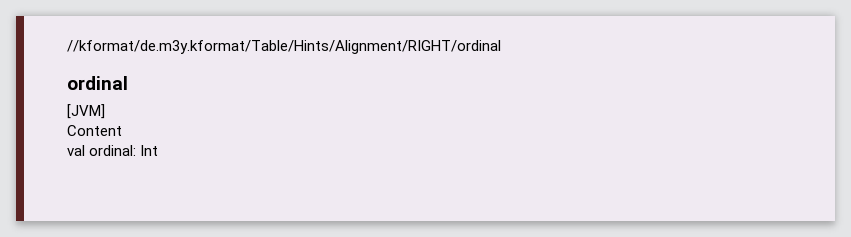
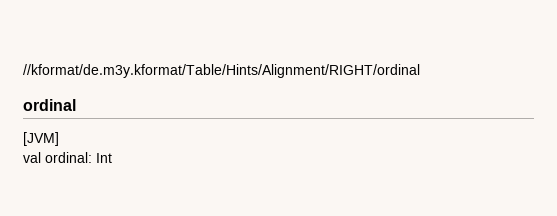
- Content

